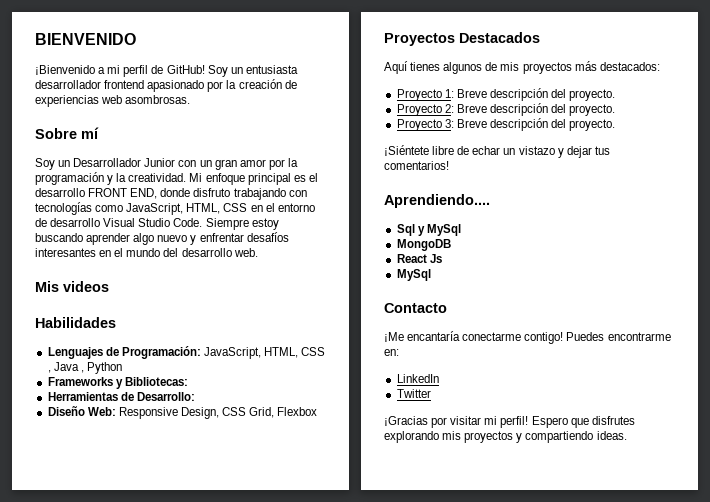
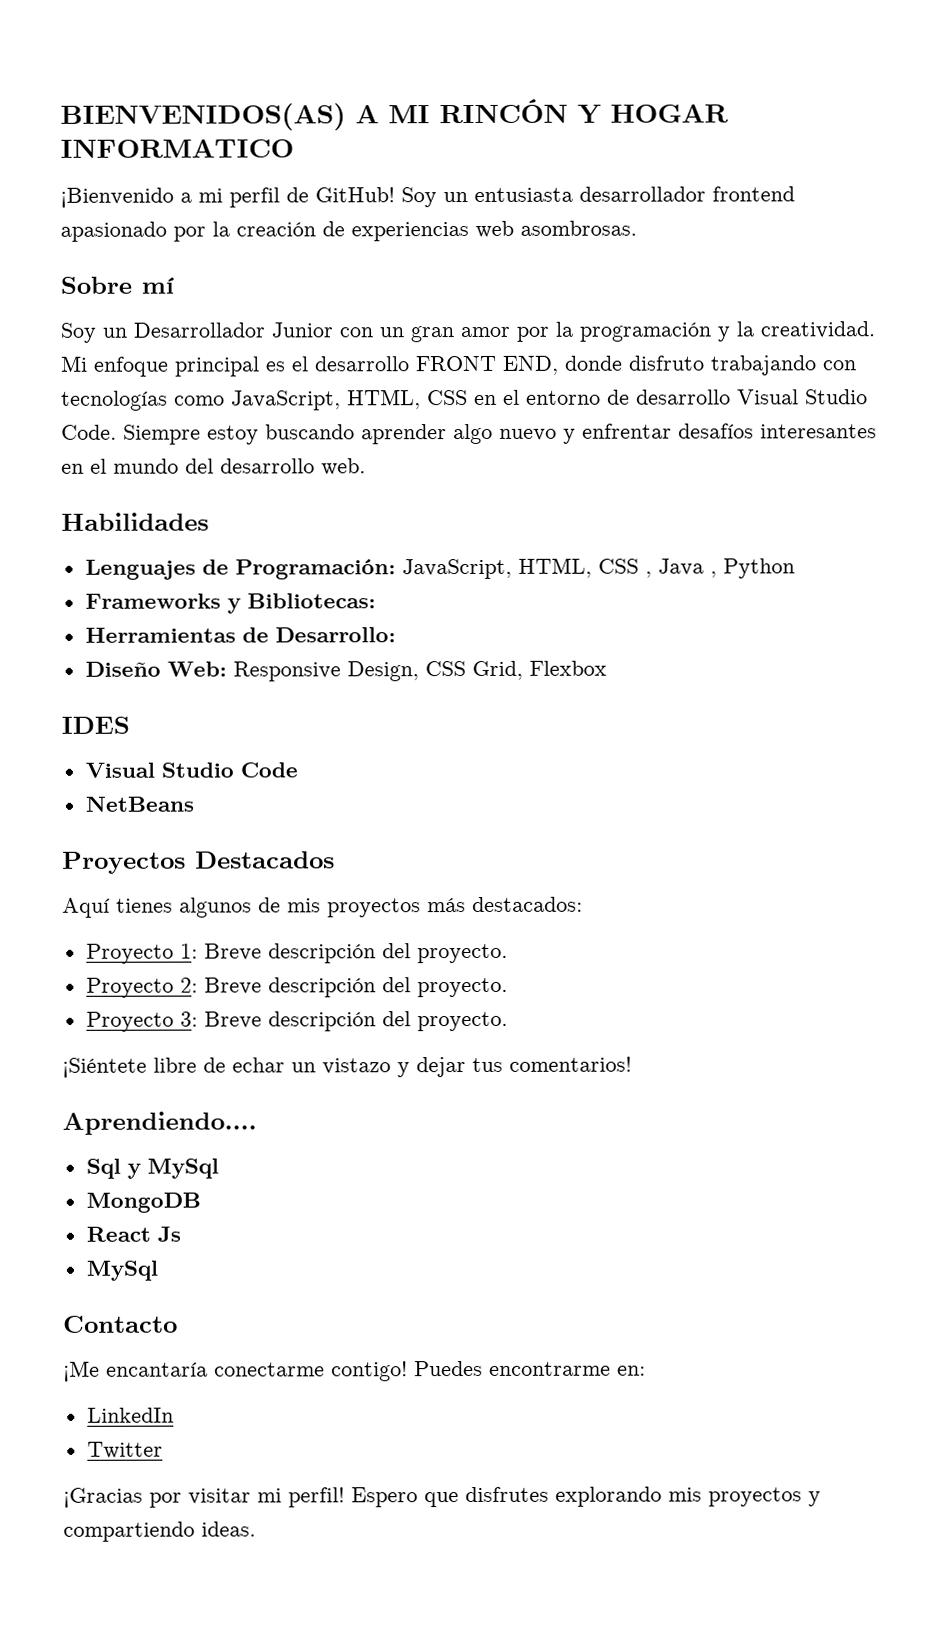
- BIENVENIDO
+ BIENVENIDOS(AS) A MI RINCÓN Y HOGAR INFORMATICO
- Mis videos
+ IDES
+ Visual Studio Code
+ NetBeans

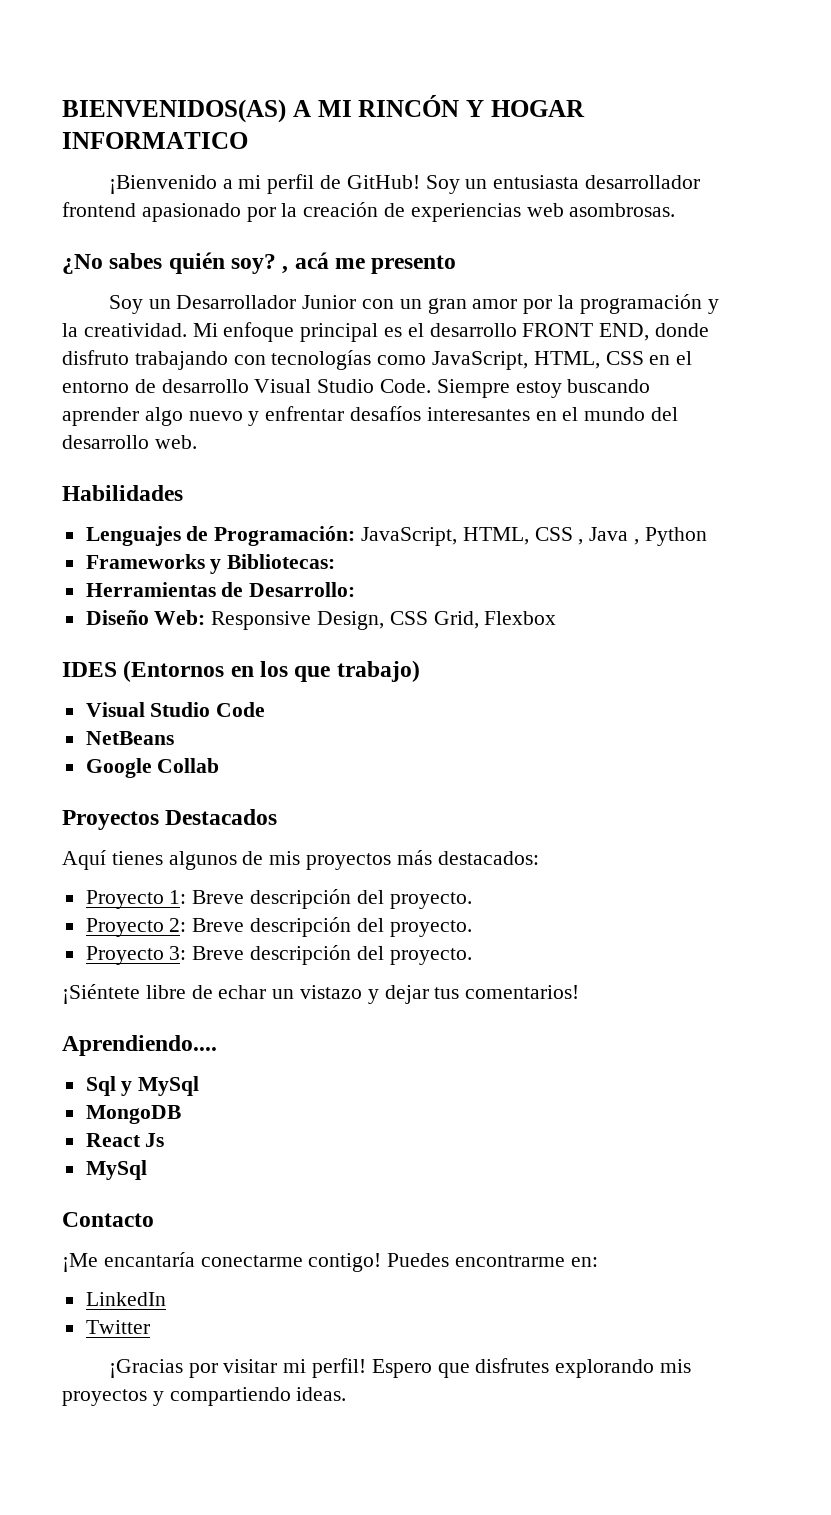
- Sobre mí
+ ¿No sabes quién soy? , acá me presento
- IDES
+ IDES (Entornos en los que trabajo)
+ Google Collab

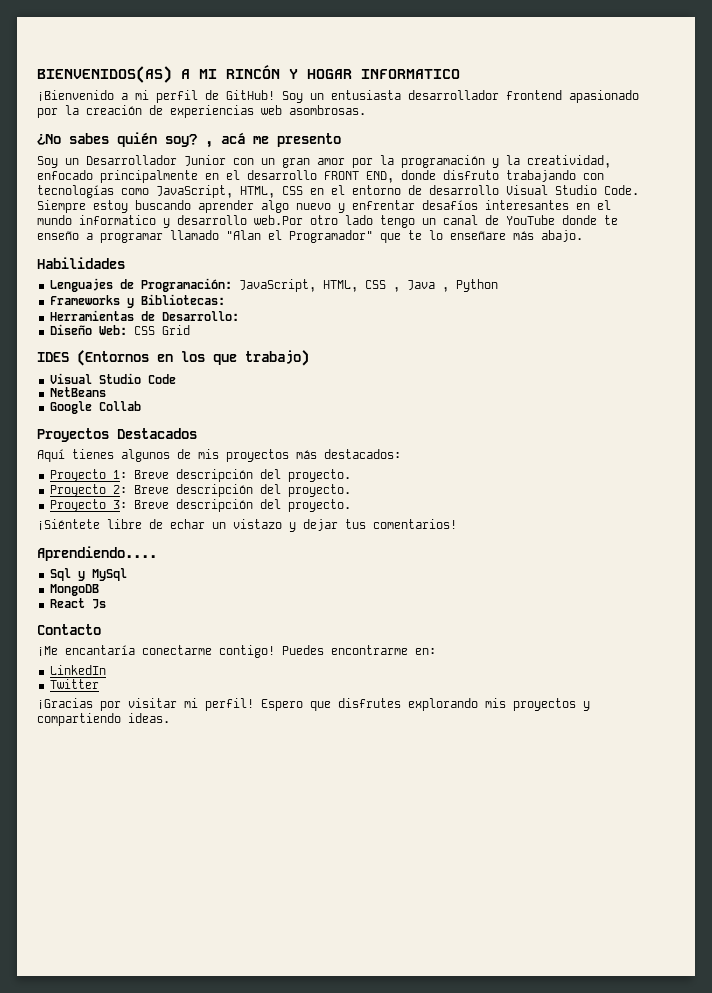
- Soy un Desarrollador Junior con un gran amor por la programación y la creatividad. Mi enfoque principal es el desarrollo FRONT END, donde disfruto trabajando con tecnologías como JavaScript, HTML, CSS en el entorno de desarrollo Visual Studio Code.
+ Soy un Desarrollador Junior con un gran amor por la programación y la creatividad, enfocado principalmente en el desarrollo FRONT END, donde disfruto trabajando con tecnologías como JavaScript, HTML, CSS en el entorno de desarrollo Visual Studio Code.
- Siempre estoy buscando aprender algo nuevo y enfrentar desafíos interesantes en el mundo del desarrollo web.
+ Siempre estoy buscando aprender algo nuevo y enfrentar desafíos interesantes en el mundo informatico y desarrollo web.Por otro lado tengo un canal de YouTube donde te enseño a programar llamado "Alan el Programador" que te lo enseñare más abajo.
- Diseño Web: Responsive Design, CSS Grid, Flexbox
+ Diseño Web: CSS Grid
  React Js
- MySql

